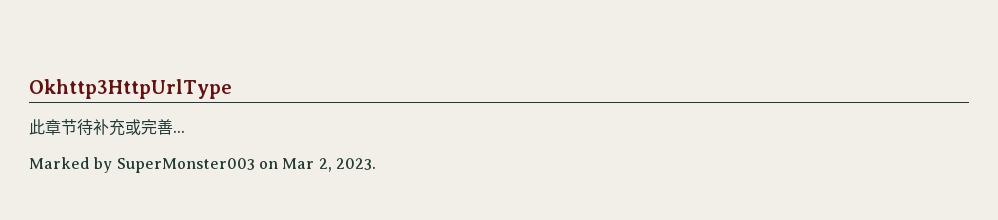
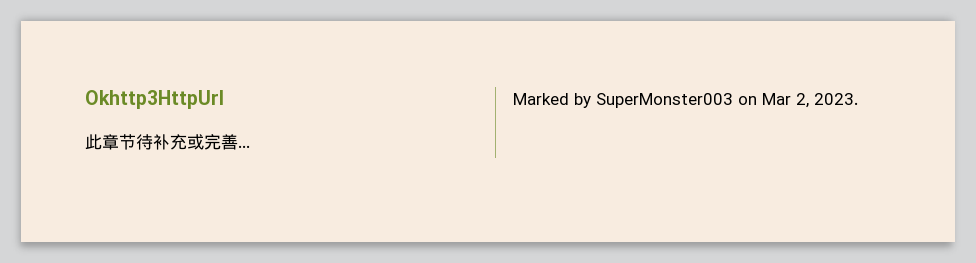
- Okhttp3HttpUrlType
+ Okhttp3HttpUrl

